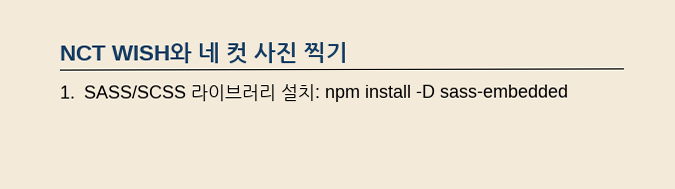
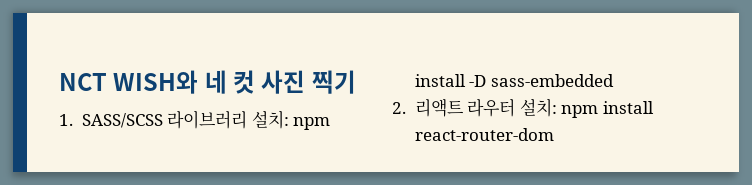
+ 2. 리액트 라우터 설치: npm install react-router-dom

